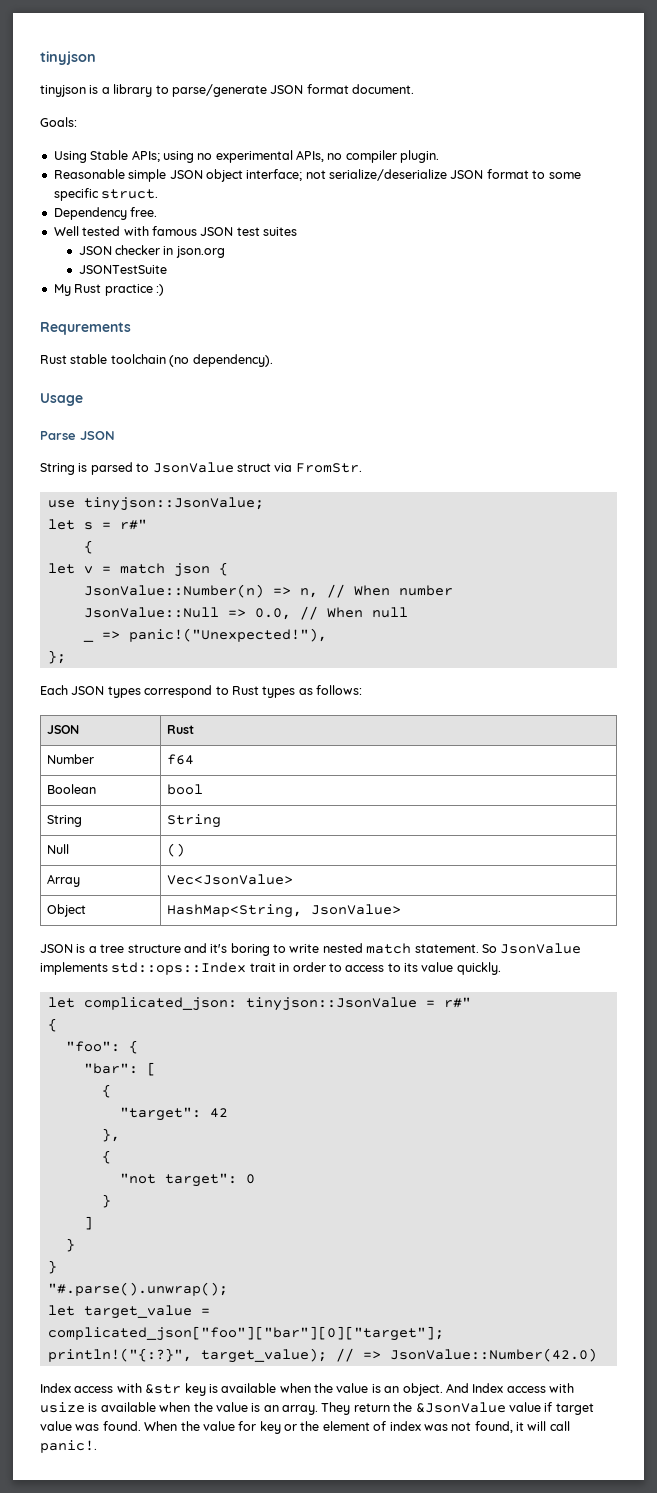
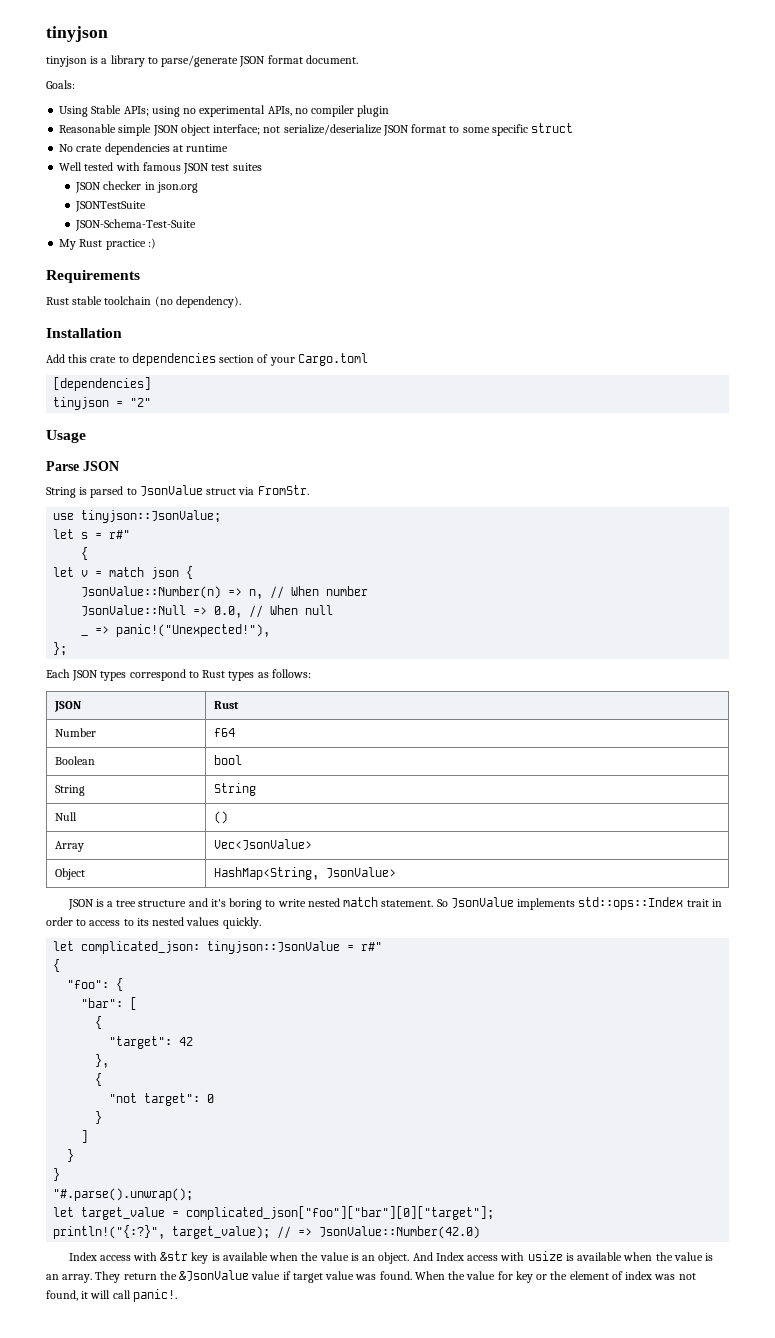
- Using Stable APIs; using no experimental APIs, no compiler plugin.
+ Using Stable APIs; using no experimental APIs, no compiler plugin
- Reasonable simple JSON object interface; not serialize/deserialize JSON format to some specific struct.
- Dependency free.
+ Reasonable simple JSON object interface; not serialize/deserialize JSON format to some specific struct
+ No crate dependencies at runtime
+ JSON-Schema-Test-Suite
- Requrements
+ Requirements
+ Installation
+ Add this crate to dependencies section of your Cargo.toml
+ [dependencies]
+ tinyjson = "2"
- So JsonValue implements std::ops::Index trait in order to access to its value quickly.
+ So JsonValue implements std::ops::Index trait in order to access to its nested values quickly.

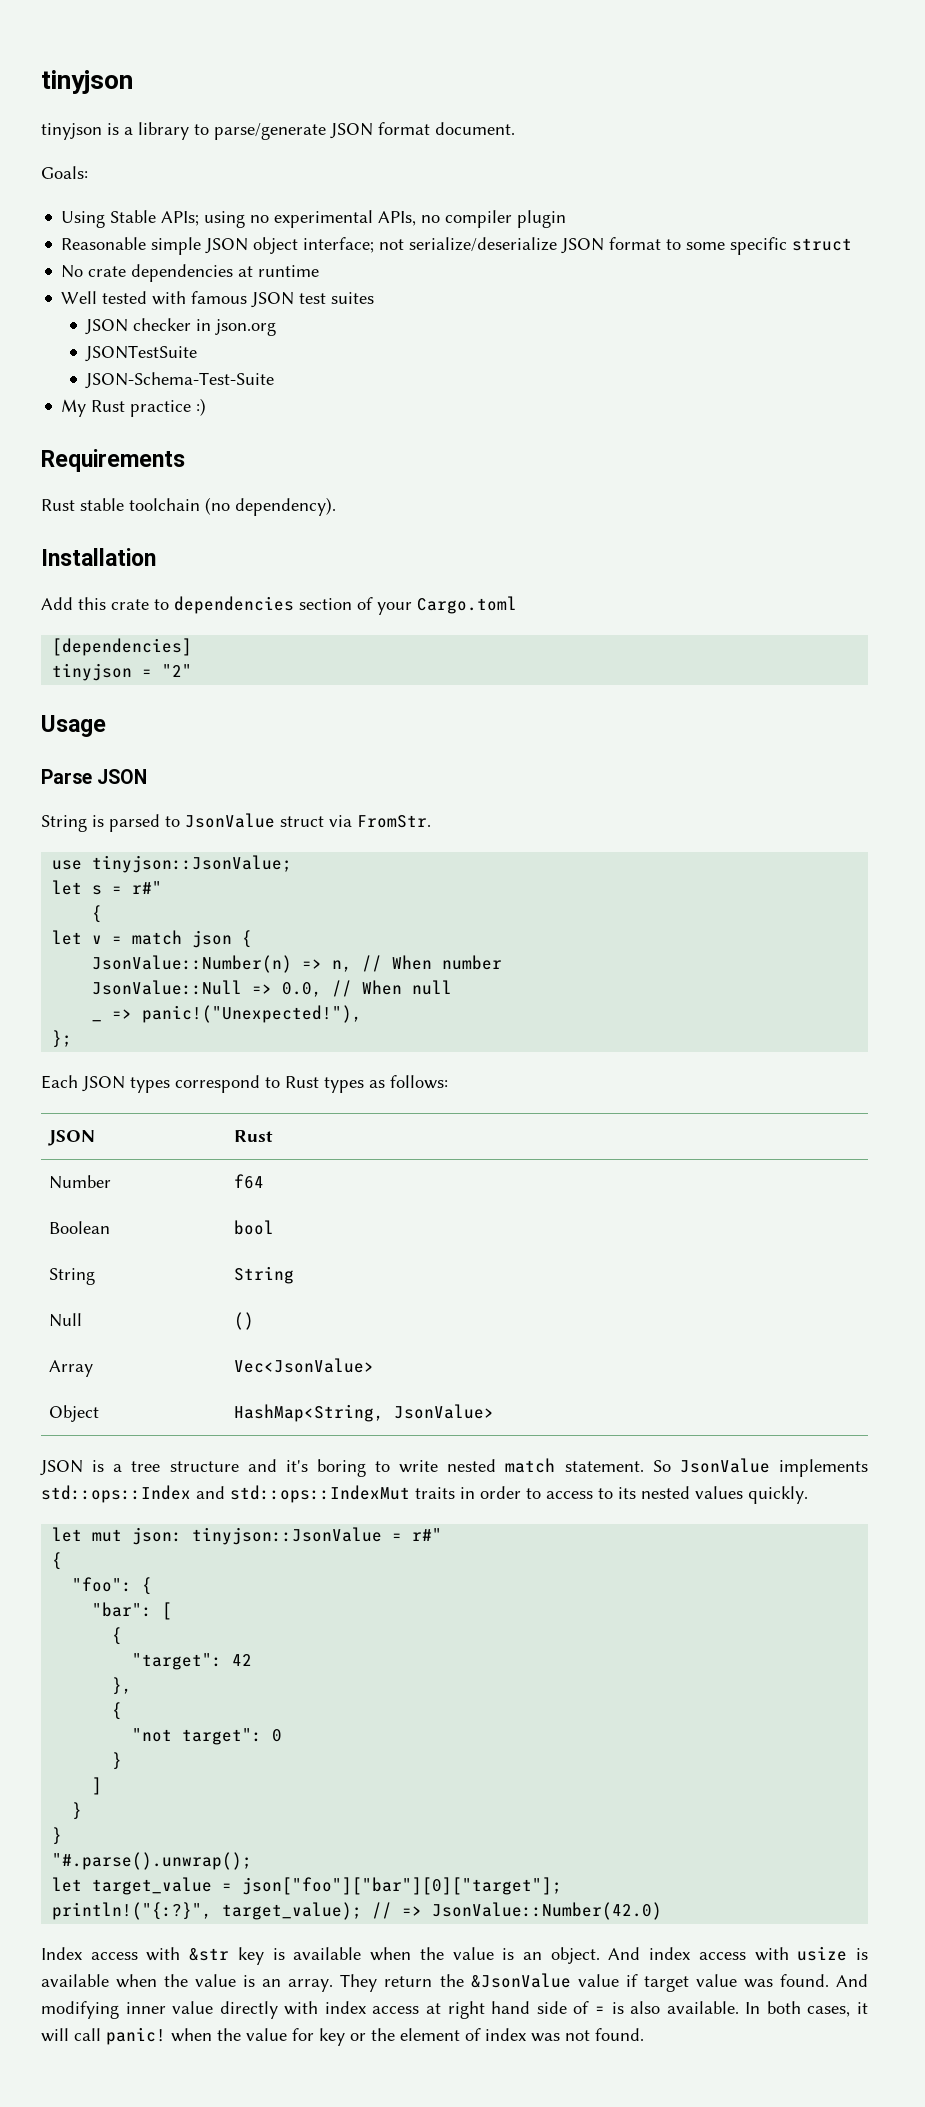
- So JsonValue implements std::ops::Index trait in order to access to its nested values quickly.
+ So JsonValue implements std::ops::Index and std::ops::IndexMut traits in order to access to its nested values quickly.
- let complicated_json: tinyjson::JsonValue = r#"
+ let mut json: tinyjson::JsonValue = r#"
- let target_value = complicated_json["foo"]["bar"][0]["target"];
+ let target_value = json["foo"]["bar"][0]["target"];
- And Index access with usize is available when the value is an array.
+ And index access with usize is available when the value is an array.
- When the value for key or the element of index was not found, it will call panic!.
+ And modifying inner value directly with index access at right hand side of = is also available. In both cases, it will call panic! when the value for key or the element of index was not found.

